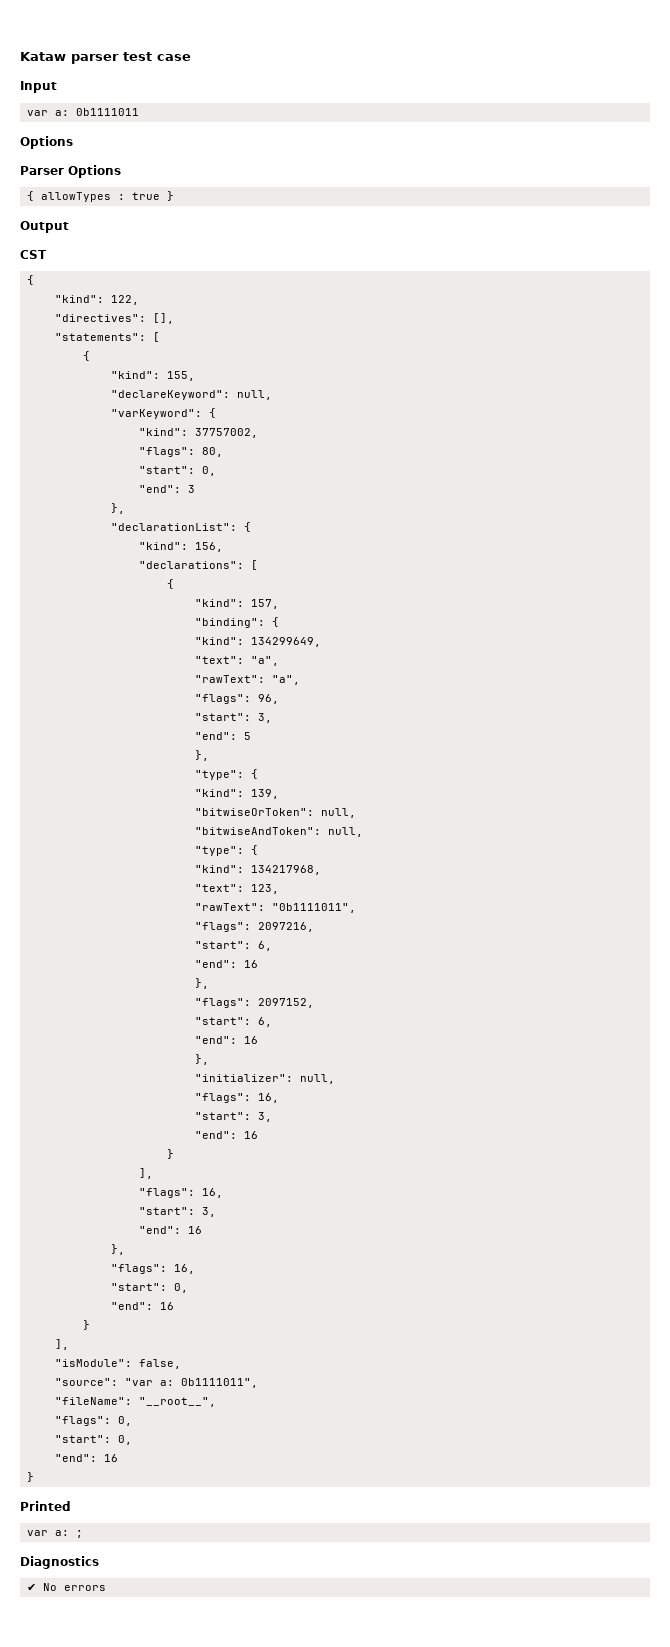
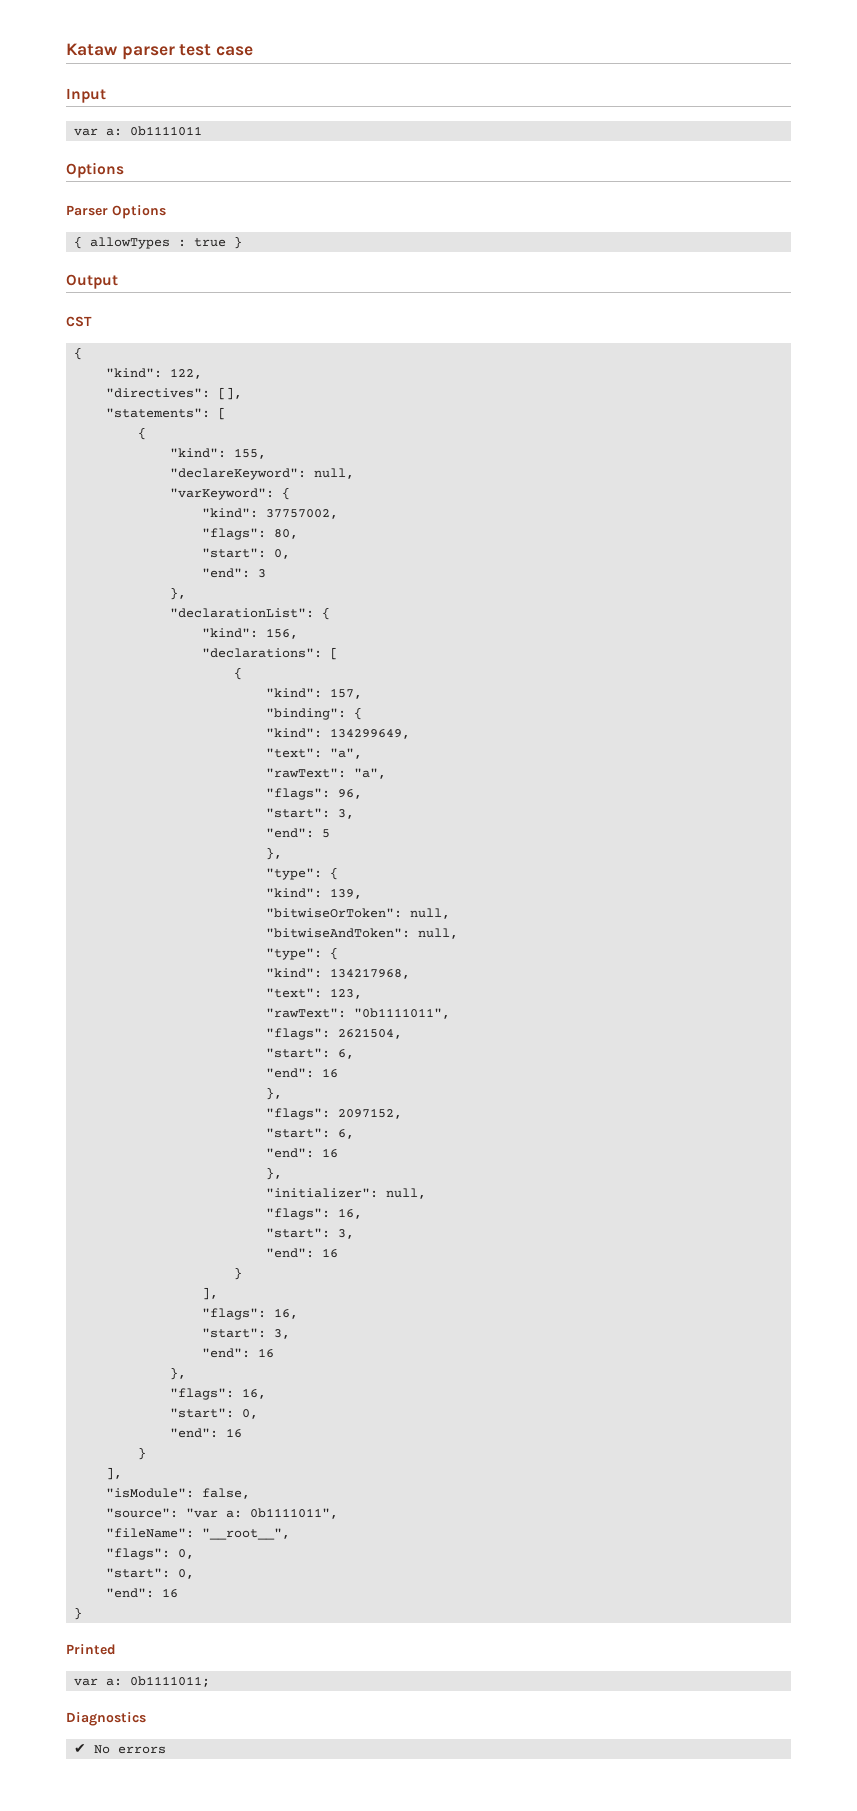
- "flags": 2097216,
+ "flags": 2621504,
- var a: ;
+ var a: 0b1111011;

